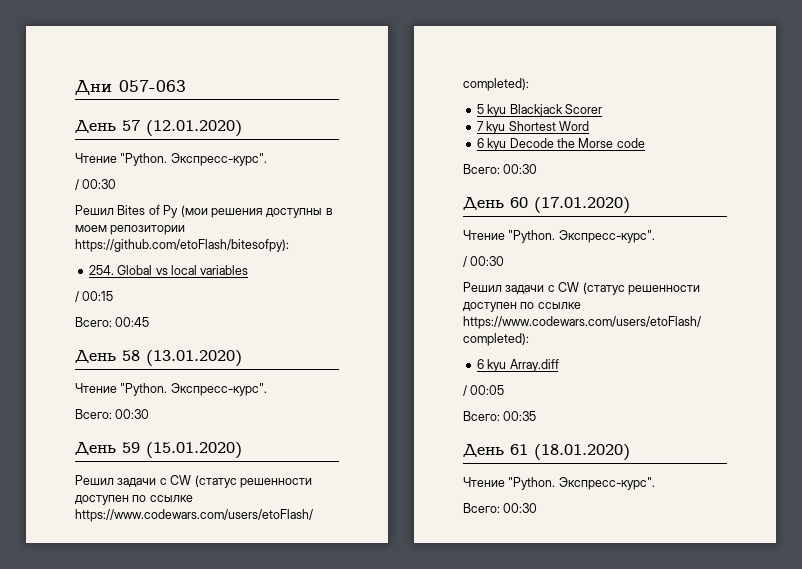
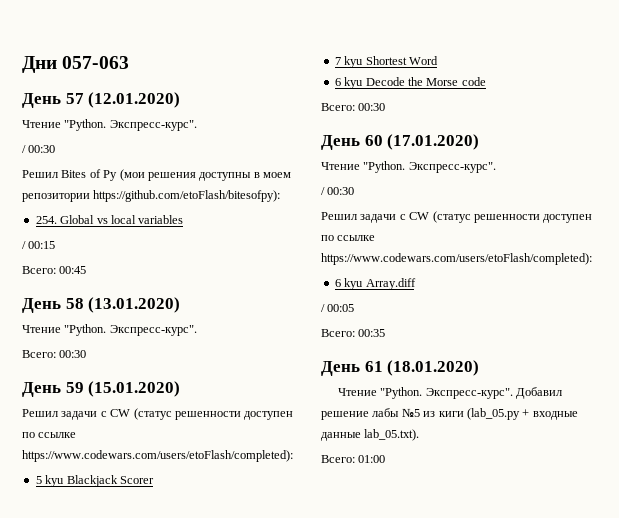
  День 61 (18.01.2020)
- Чтение "Python. Экспресс-курс".
- Всего: 00:30
+ Чтение "Python. Экспресс-курс". Добавил решение лабы №5 из киги (lab_05.py + входные данные lab_05.txt).
+ Всего: 01:00

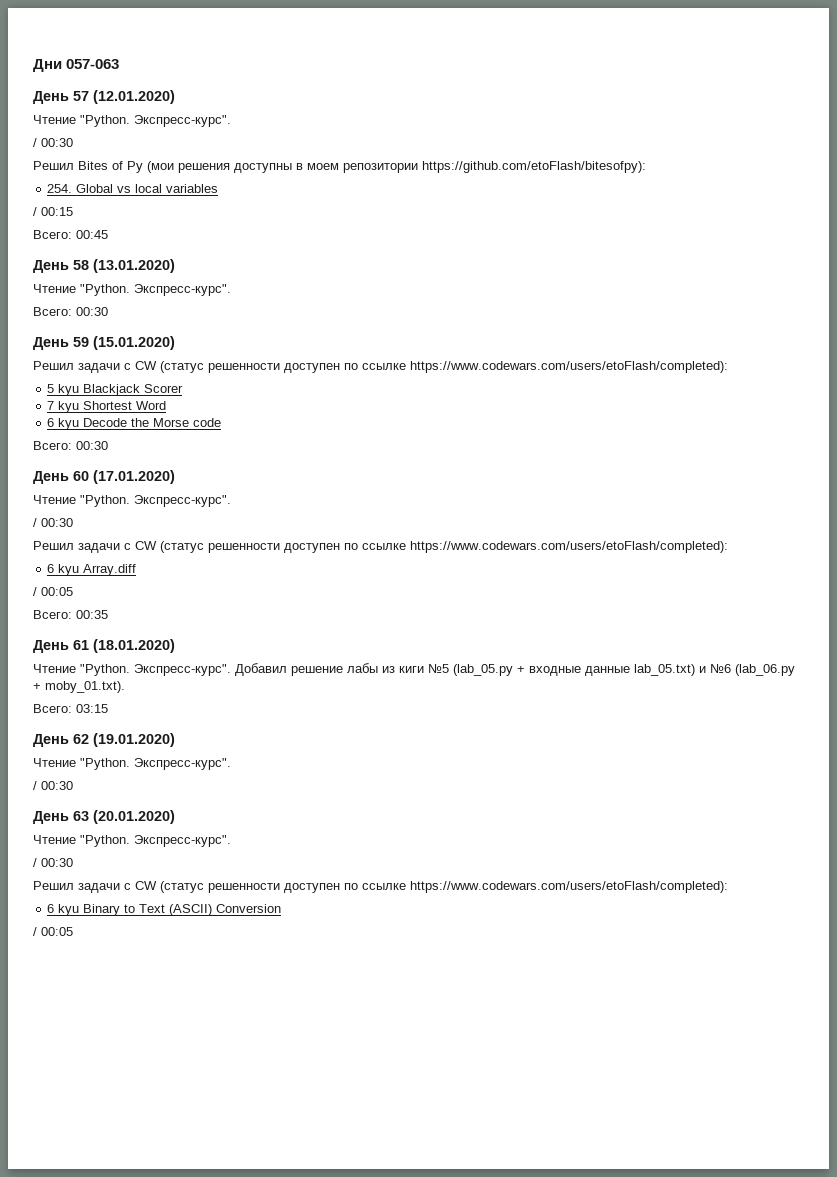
- Добавил решение лабы №5 из киги (lab_05.py + входные данные lab_05.txt).
- Всего: 01:00
+ Добавил решение лабы из киги №5 (lab_05.py + входные данные lab_05.txt) и №6 (lab_06.py + moby_01.txt).
+ Всего: 03:15
+ День 62 (19.01.2020)
+ Чтение "Python. Экспресс-курс".
+ / 00:30
+ День 63 (20.01.2020)
+ Чтение "Python. Экспресс-курс".
+ / 00:30
+ Решил задачи с CW (статус решенности доступен по ссылке https://www.codewars.com/users/etoFlash/completed):
+ 6 kyu Binary to Text (ASCII) Conversion
+ / 00:05

